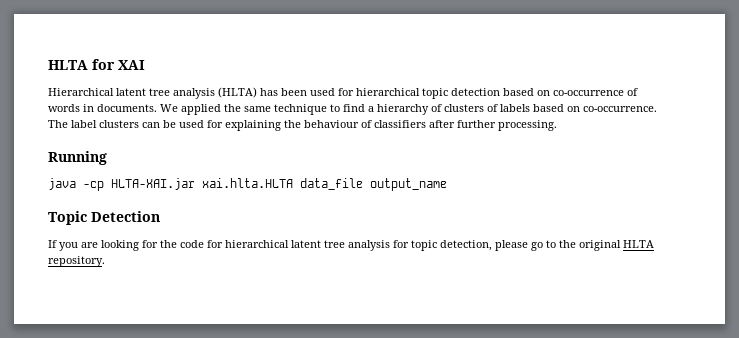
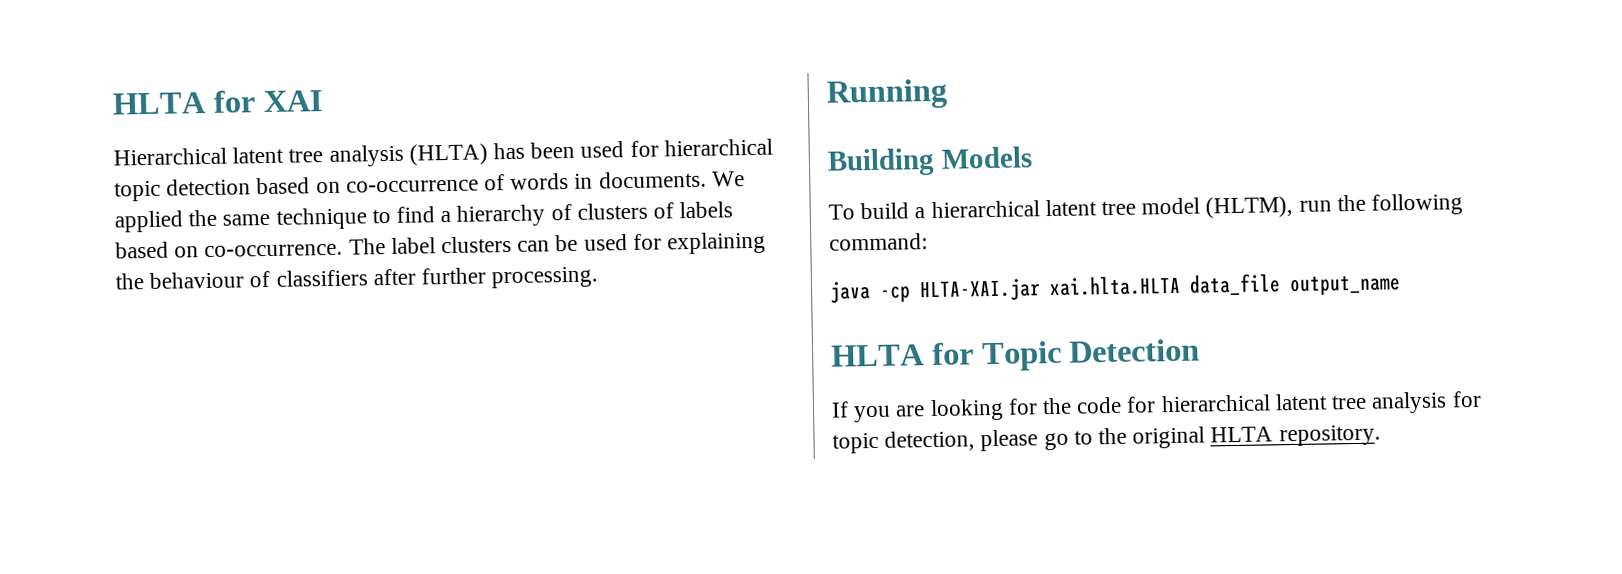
+ Building Models
+ To build a hierarchical latent tree model (HLTM), run the following command:
- Topic Detection
+ HLTA for Topic Detection

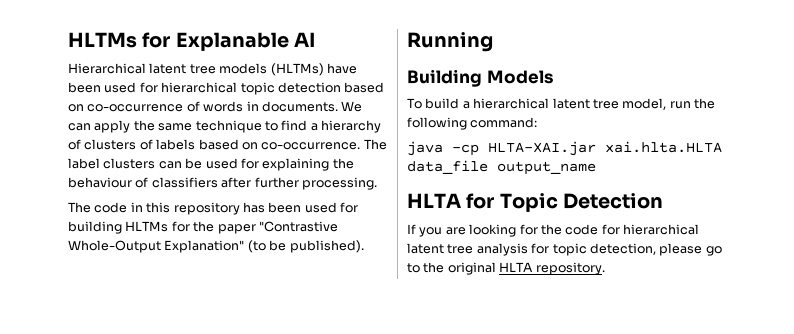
- HLTA for XAI
+ HLTMs for Explanable AI
- Hierarchical latent tree analysis (HLTA) has been used for hierarchical topic detection based on co-occurrence of words in documents.
+ Hierarchical latent tree models (HLTMs) have been used for hierarchical topic detection based on co-occurrence of words in documents.
- We applied the same technique to find a hierarchy of clusters of labels based on co-occurrence.
+ We can apply the same technique to find a hierarchy of clusters of labels based on co-occurrence.
+ The code in this repository has been used for building HLTMs for the paper "Contrastive Whole-Output Explanation" (to be published).
- To build a hierarchical latent tree model (HLTM), run the following command:
+ To build a hierarchical latent tree model, run the following command:

